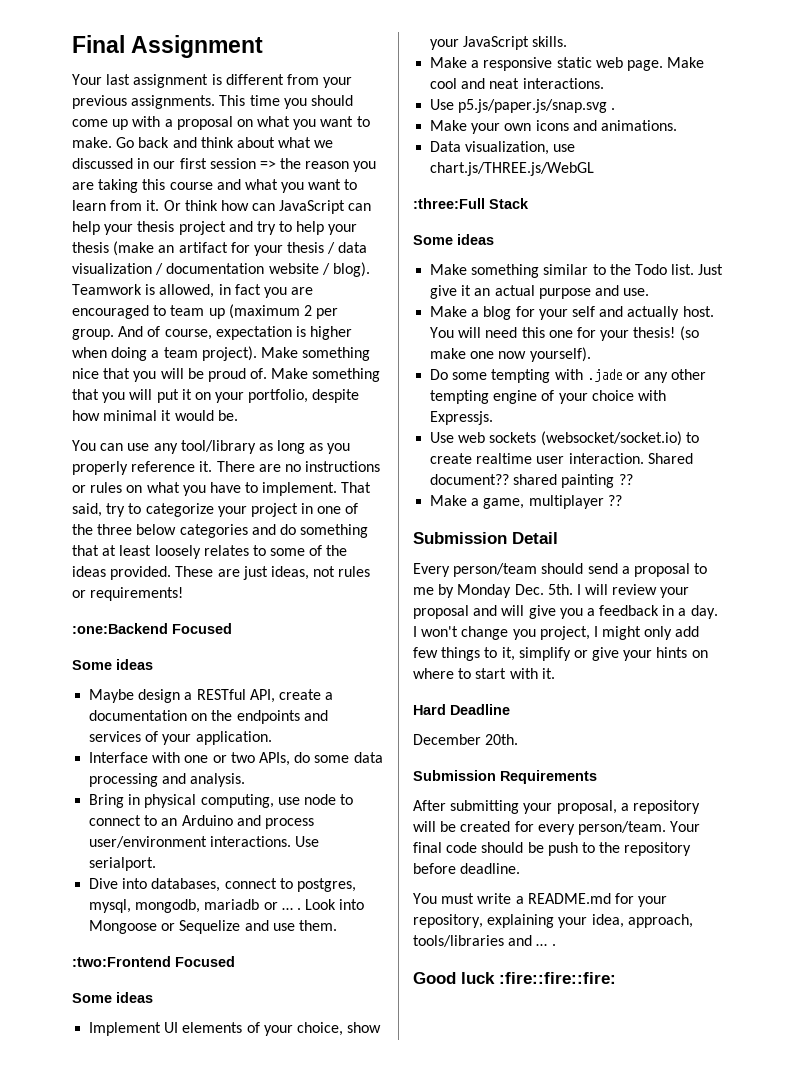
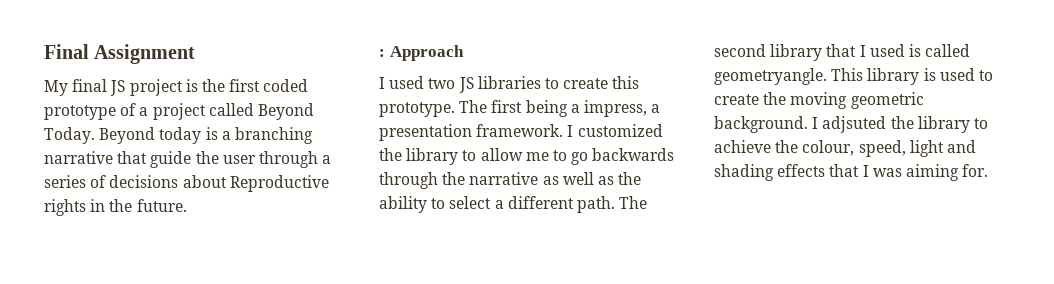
- Your last assignment is different from your previous assignments. This time you should come up with a proposal on what you want to make. Go back and think about what we discussed in our first session => the reason you are taking this course and what you want to learn from it. Or think how can JavaScript can help your thesis project and try to help your thesis (make an artifact for your thesis / data visualization / documentation website / blog). Teamwork is allowed, in fact you are encouraged to team up (maximum 2 per group. And of course, expectation is higher when doing a team project). Make something nice that you will be proud of. Make something that you will put it on your portfolio, despite how minimal it would be.
- You can use any tool/library as long as you properly reference it. There are no instructions or rules on what you have to implement. That said, try to categorize your project in one of the three below categories and do something that at least loosely relates to some of the ideas provided. These are just ideas, not rules or requirements!
- :one:Backend Focused
- Some ideas
- Maybe design a RESTful API, create a documentation on the endpoints and services of your application.
- Interface with one or two APIs, do some data processing and analysis.
- Bring in physical computing, use node to connect to an Arduino and process user/environment interactions. Use serialport.
- Dive into databases, connect to postgres, mysql, mongodb, mariadb or … . Look into Mongoose or Sequelize and use them.
- :two:Frontend Focused
- Some ideas
- Implement UI elements of your choice, show your JavaScript skills.
- Make a responsive static web page. Make cool and neat interactions.
- Use p5.js/paper.js/snap.svg .
- Make your own icons and animations.
- Data visualization, use chart.js/THREE.js/WebGL
- :three:Full Stack
- Some ideas
- Make something similar to the Todo list. Just give it an actual purpose and use.
- Make a blog for your self and actually host. You will need this one for your thesis! (so make one now yourself).
- Do some tempting with .jade or any other tempting engine of your choice with Expressjs.
- Use web sockets (websocket/socket.io) to create realtime user interaction. Shared document?? shared painting ??
- Make a game, multiplayer ??
- Submission Detail
- Every person/team should send a proposal to me by Monday Dec. 5th. I will review your proposal and will give you a feedback in a day. I won't change you project, I might only add few things to it, simplify or give your hints on where to start with it.
- Hard Deadline
- December 20th.
- Submission Requirements
- After submitting your proposal, a repository will be created for every person/team. Your final code should be push to the repository before deadline.
- You must write a README.md for your repository, explaining your idea, approach, tools/libraries and … .
- Good luck :fire::fire::fire:
+ My final JS project is the first coded prototype of a project called Beyond Today. Beyond today is a branching narrative that guide the user through a series of decisions about Reproductive rights in the future.
+ : Approach
+ I used two JS libraries to create this prototype. The first being a impress, a presentation framework. I customized the library to allow me to go backwards through the narrative as well as the ability to select a different path. The second library that I used is called geometryangle. This library is used to create the moving geometric background. I adjsuted the library to achieve the colour, speed, light and shading effects that I was aiming for.

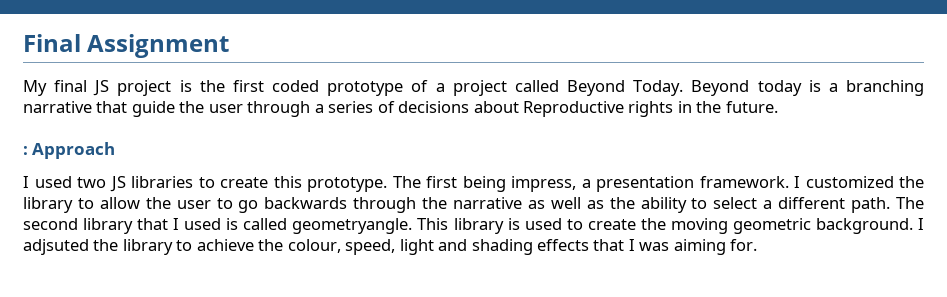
- The first being a impress, a presentation framework.
+ The first being impress, a presentation framework.
- I customized the library to allow me to go backwards through the narrative as well as the ability to select a different path.
+ I customized the library to allow the user to go backwards through the narrative as well as the ability to select a different path.

